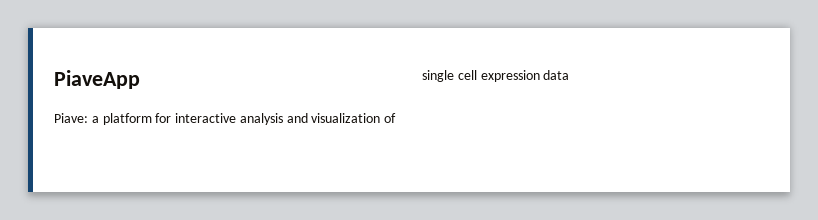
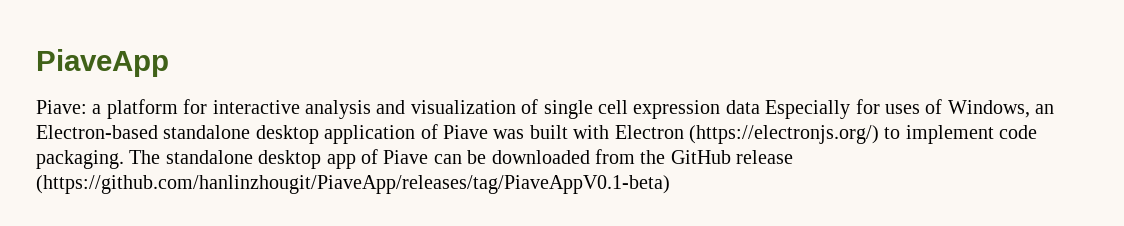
- Piave: a platform for interactive analysis and visualization of single cell expression data
+ Piave: a platform for interactive analysis and visualization of single cell expression data Especially for uses of Windows, an Electron-based standalone desktop application of Piave was built with Electron (https://electronjs.org/) to implement code packaging. The standalone desktop app of Piave can be downloaded from the GitHub release (https://github.com/hanlinzhougit/PiaveApp/releases/tag/PiaveAppV0.1-beta)

